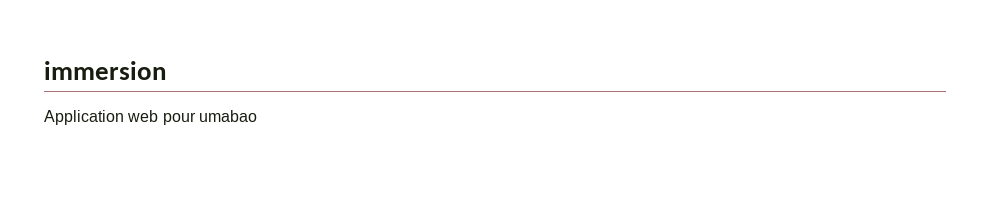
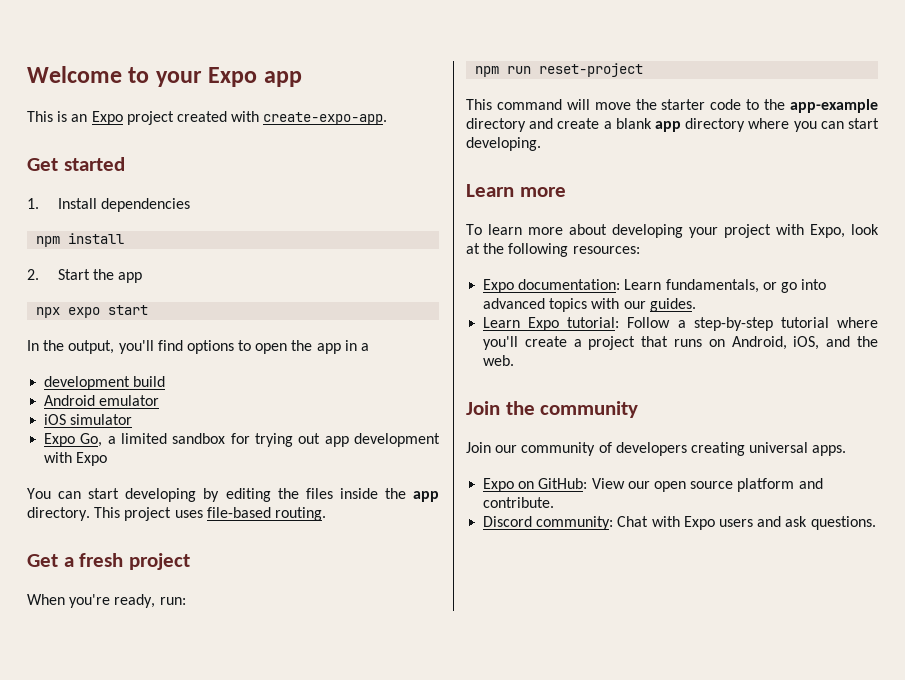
- immersion
- Application web pour umabao
+ Welcome to your Expo app
+ This is an Expo project created with create-expo-app.
+ Get started
+ 1. Install dependencies
+ npm install
+ 2. Start the app
+ npx expo start
+ In the output, you'll find options to open the app in a
+ development build
+ Android emulator
+ iOS simulator
+ Expo Go, a limited sandbox for trying out app development with Expo
+ You can start developing by editing the files inside the app directory. This project uses file-based routing.
+ Get a fresh project
+ When you're ready, run:
+ npm run reset-project
+ This command will move the starter code to the app-example directory and create a blank app directory where you can start developing.
+ Learn more
+ To learn more about developing your project with Expo, look at the following resources:
+ Expo documentation: Learn fundamentals, or go into advanced topics with our guides.
+ Learn Expo tutorial: Follow a step-by-step tutorial where you'll create a project that runs on Android, iOS, and the web.
+ Join the community
+ Join our community of developers creating universal apps.
+ Expo on GitHub: View our open source platform and contribute.
+ Discord community: Chat with Expo users and ask questions.

